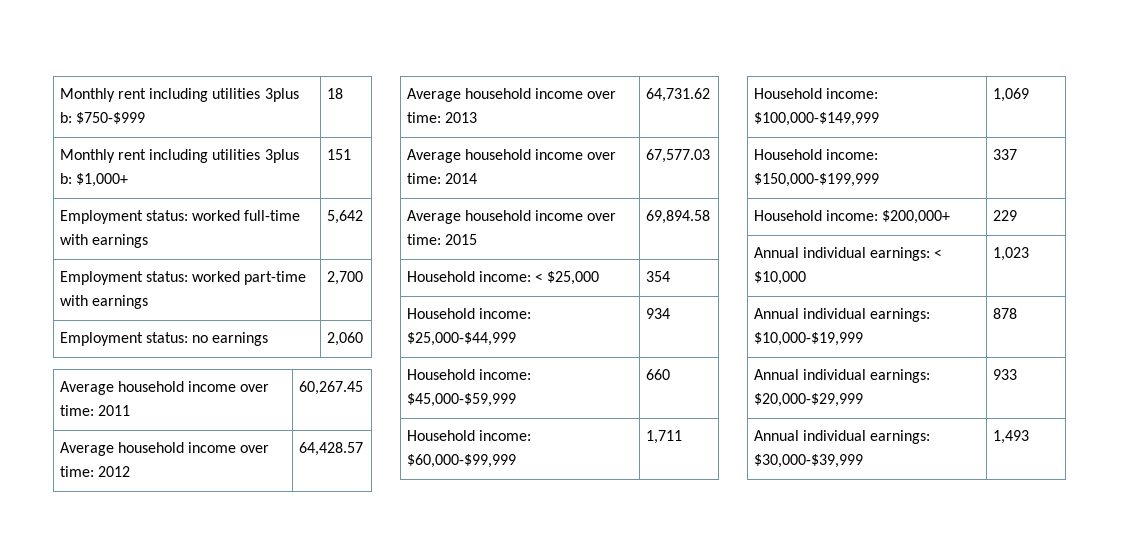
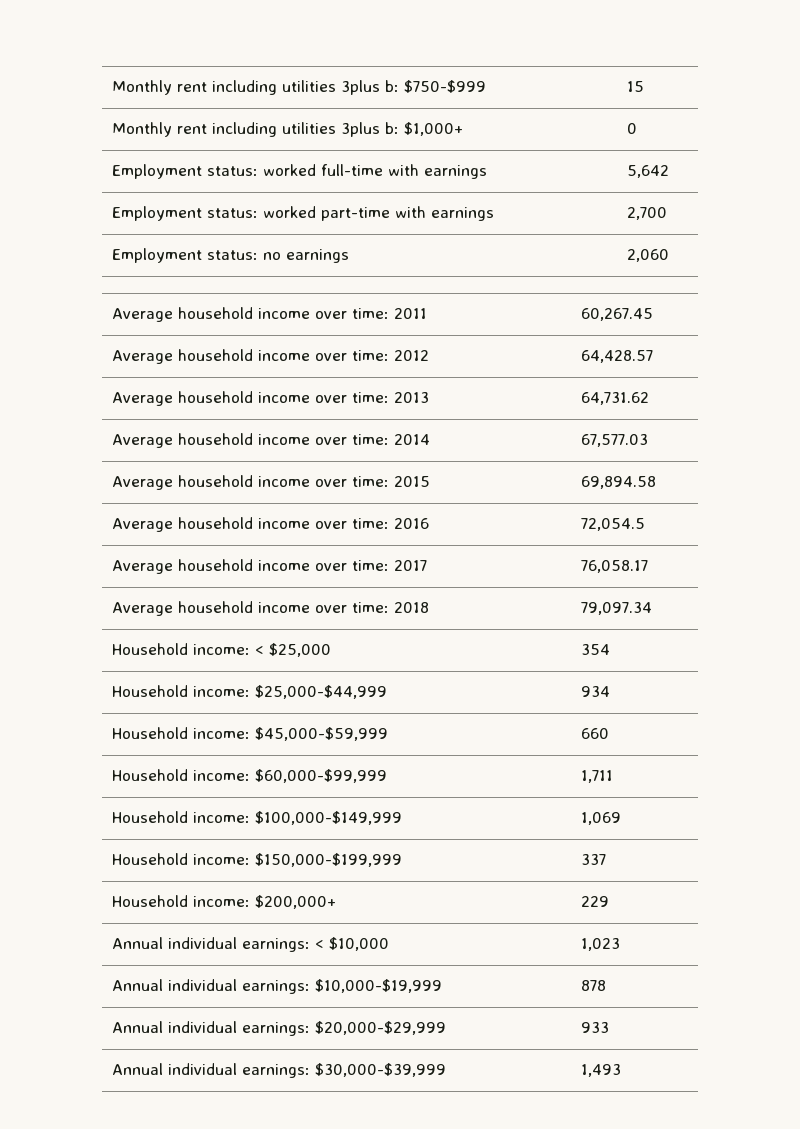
- Monthly rent including utilities 3plus b: $750-$999 | 18
+ Monthly rent including utilities 3plus b: $750-$999 | 15
- Monthly rent including utilities 3plus b: $1,000+ | 151
+ Monthly rent including utilities 3plus b: $1,000+ | 0
+ Average household income over time: 2016 | 72,054.5
+ Average household income over time: 2017 | 76,058.17
+ Average household income over time: 2018 | 79,097.34

